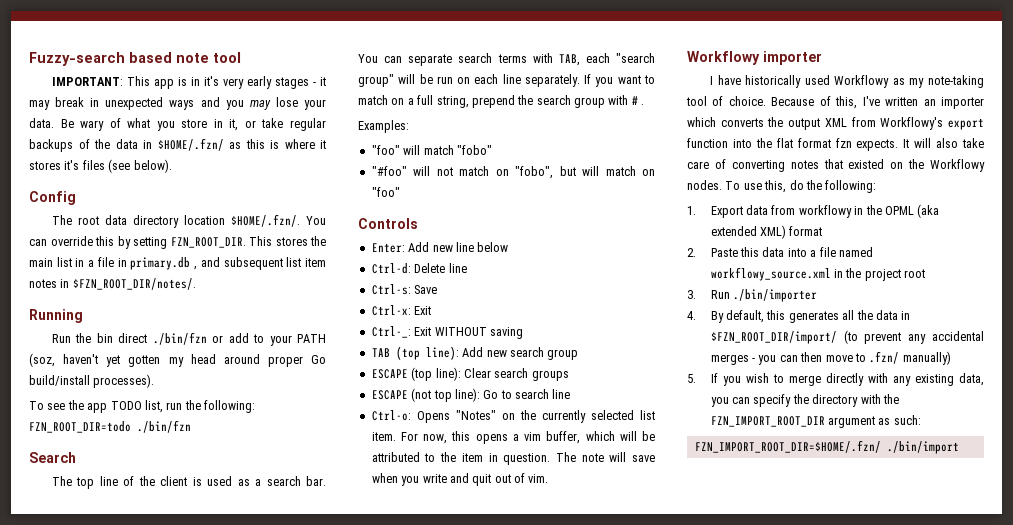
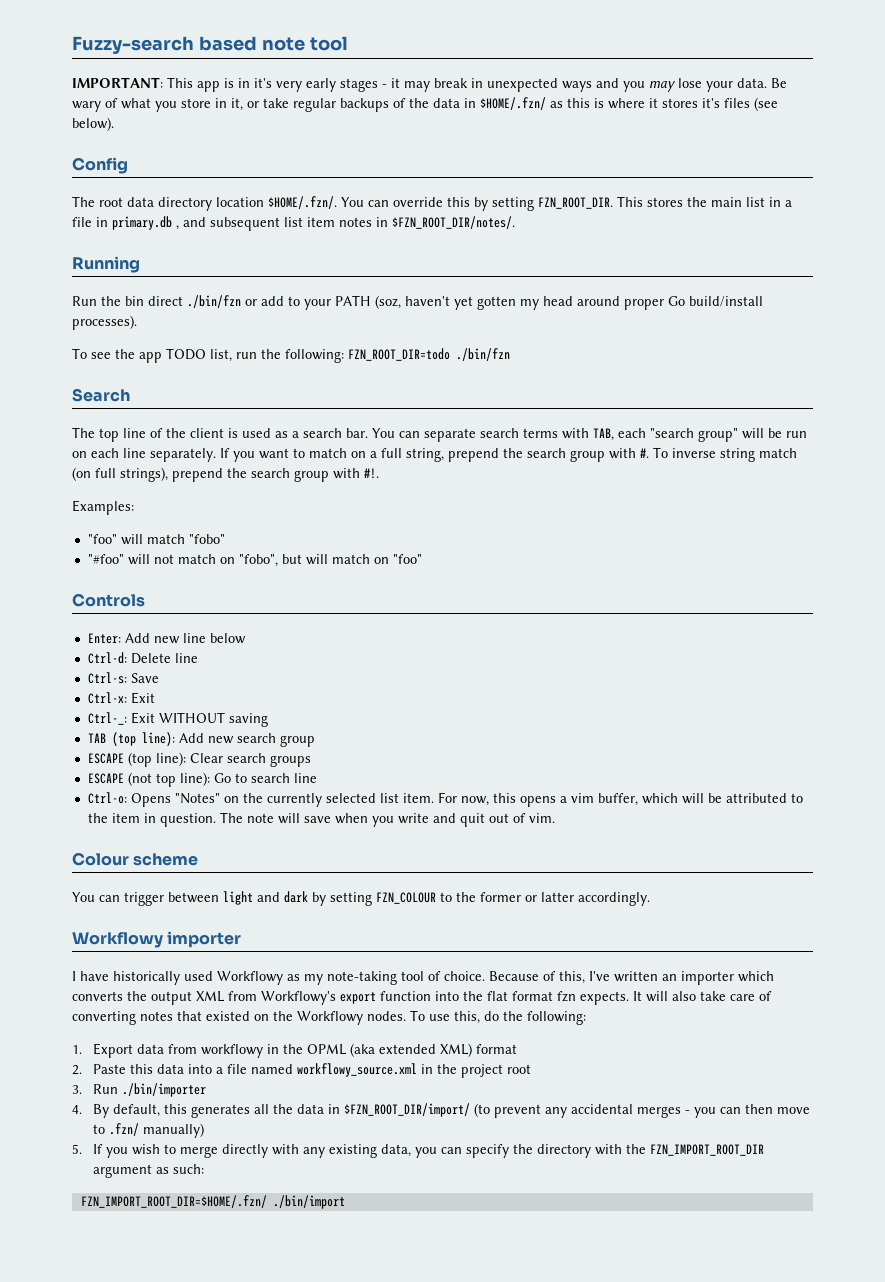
- If you want to match on a full string, prepend the search group with # .
+ If you want to match on a full string, prepend the search group with #. To inverse string match (on full strings), prepend the search group with #!.
+ Colour scheme
+ You can trigger between light and dark by setting FZN_COLOUR to the former or latter accordingly.

